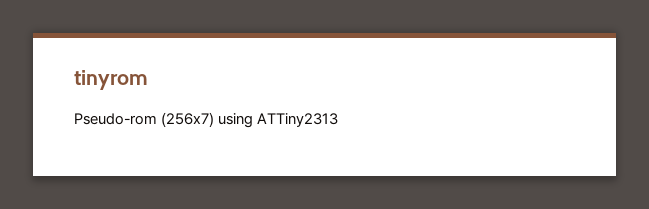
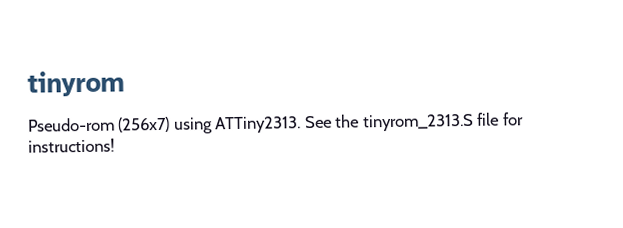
- Pseudo-rom (256x7) using ATTiny2313
+ Pseudo-rom (256x7) using ATTiny2313. See the tinyrom_2313.S file for instructions!

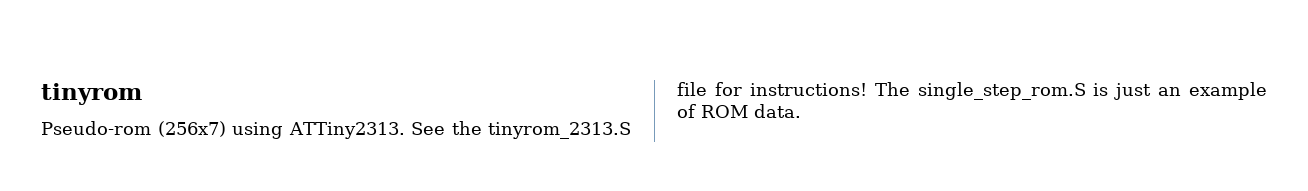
+ The single_step_rom.S is just an example of ROM data.

